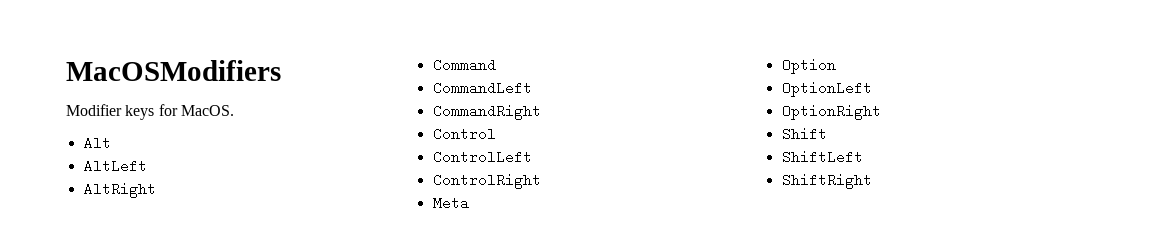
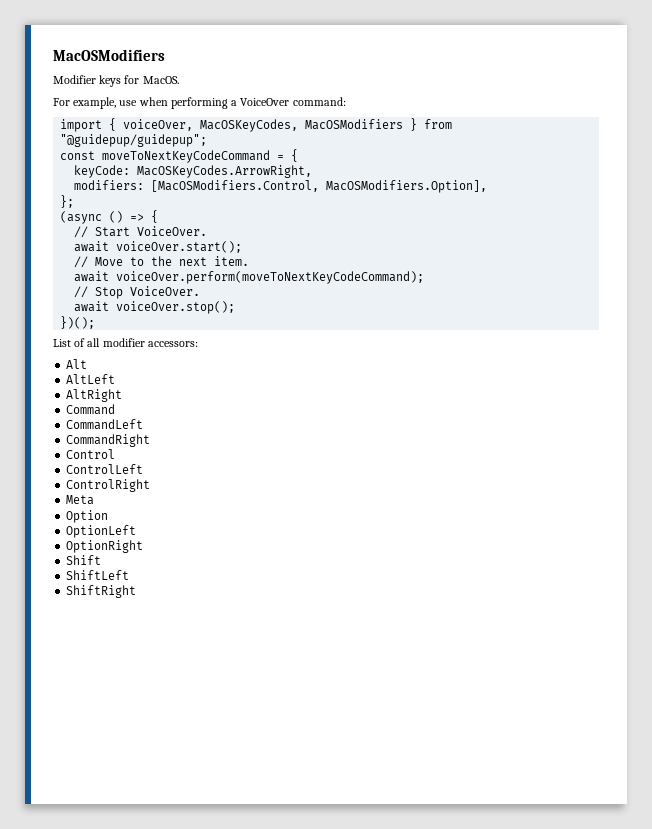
+ For example, use when performing a VoiceOver command:
+ import { voiceOver, MacOSKeyCodes, MacOSModifiers } from "@guidepup/guidepup";
+ const moveToNextKeyCodeCommand = {
+ keyCode: MacOSKeyCodes.ArrowRight,
+ modifiers: [MacOSModifiers.Control, MacOSModifiers.Option],
+ };
+ (async () => {
+ // Start VoiceOver.
+ await voiceOver.start();
+ // Move to the next item.
+ await voiceOver.perform(moveToNextKeyCodeCommand);
+ // Stop VoiceOver.
+ await voiceOver.stop();
+ })();
+ List of all modifier accessors:

